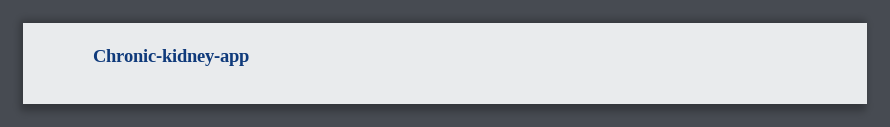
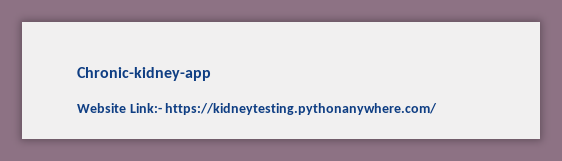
+ Website Link:- https://kidneytesting.pythonanywhere.com/

